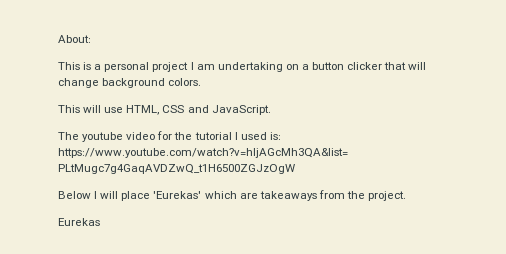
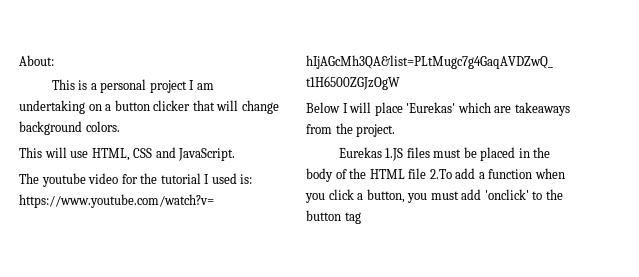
- Eurekas
+ Eurekas 1.JS files must be placed in the body of the HTML file 2.To add a function when you click a button, you must add 'onclick' to the button tag

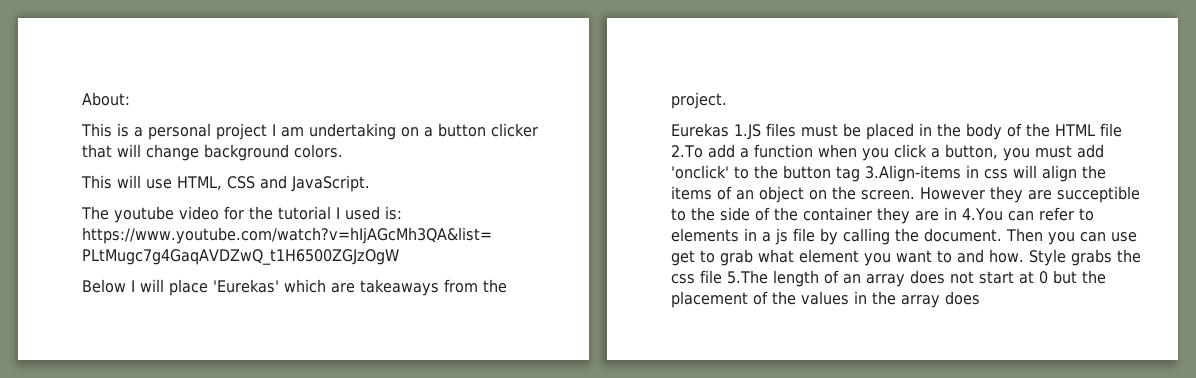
- Eurekas 1.JS files must be placed in the body of the HTML file 2.To add a function when you click a button, you must add 'onclick' to the button tag
+ Eurekas 1.JS files must be placed in the body of the HTML file 2.To add a function when you click a button, you must add 'onclick' to the button tag 3.Align-items in css will align the items of an object on the screen. However they are succeptible to the side of the container they are in 4.You can refer to elements in a js file by calling the document. Then you can use get to grab what element you want to and how. Style grabs the css file 5.The length of an array does not start at 0 but the placement of the values in the array does

